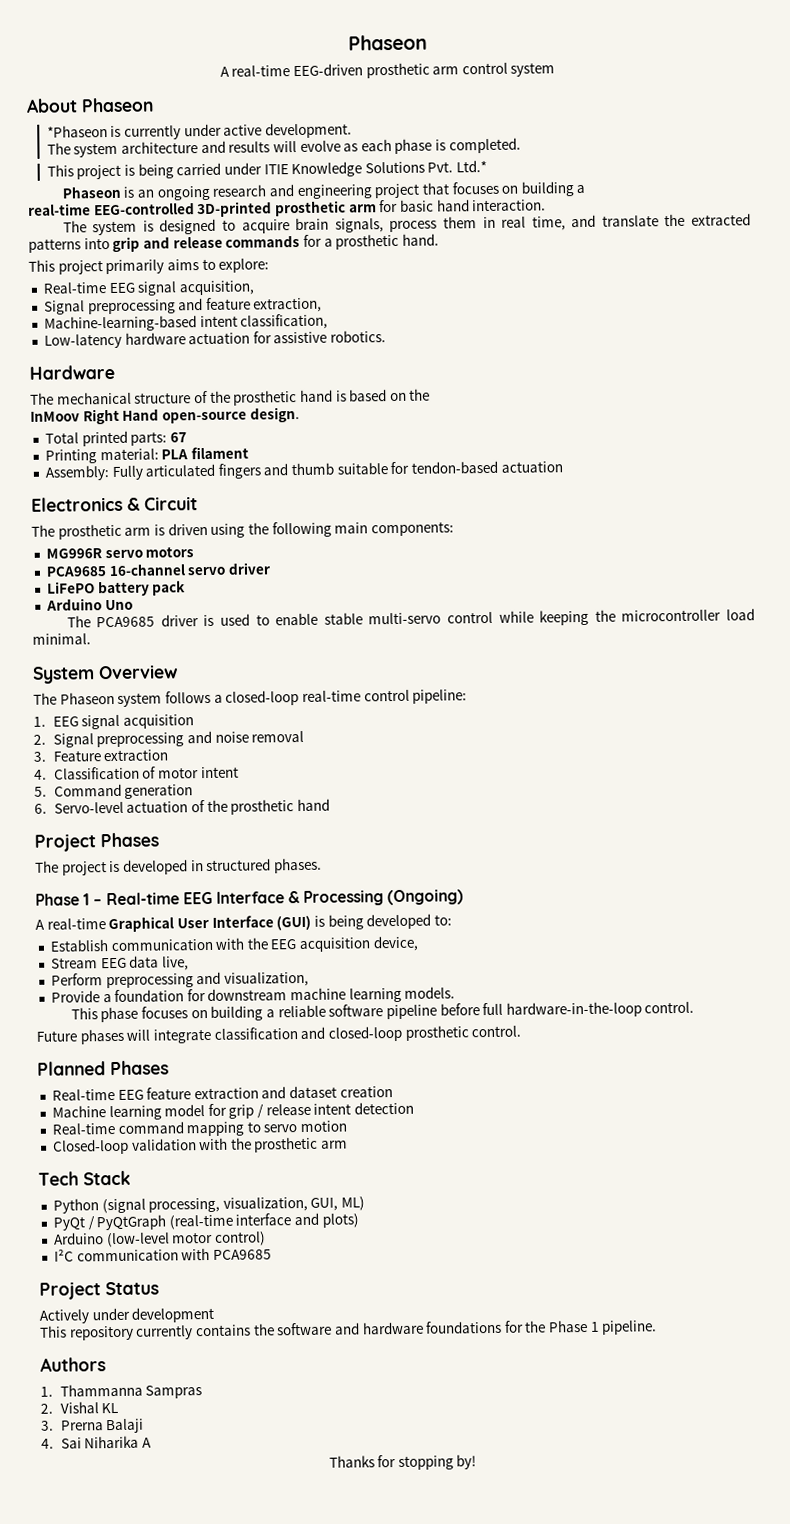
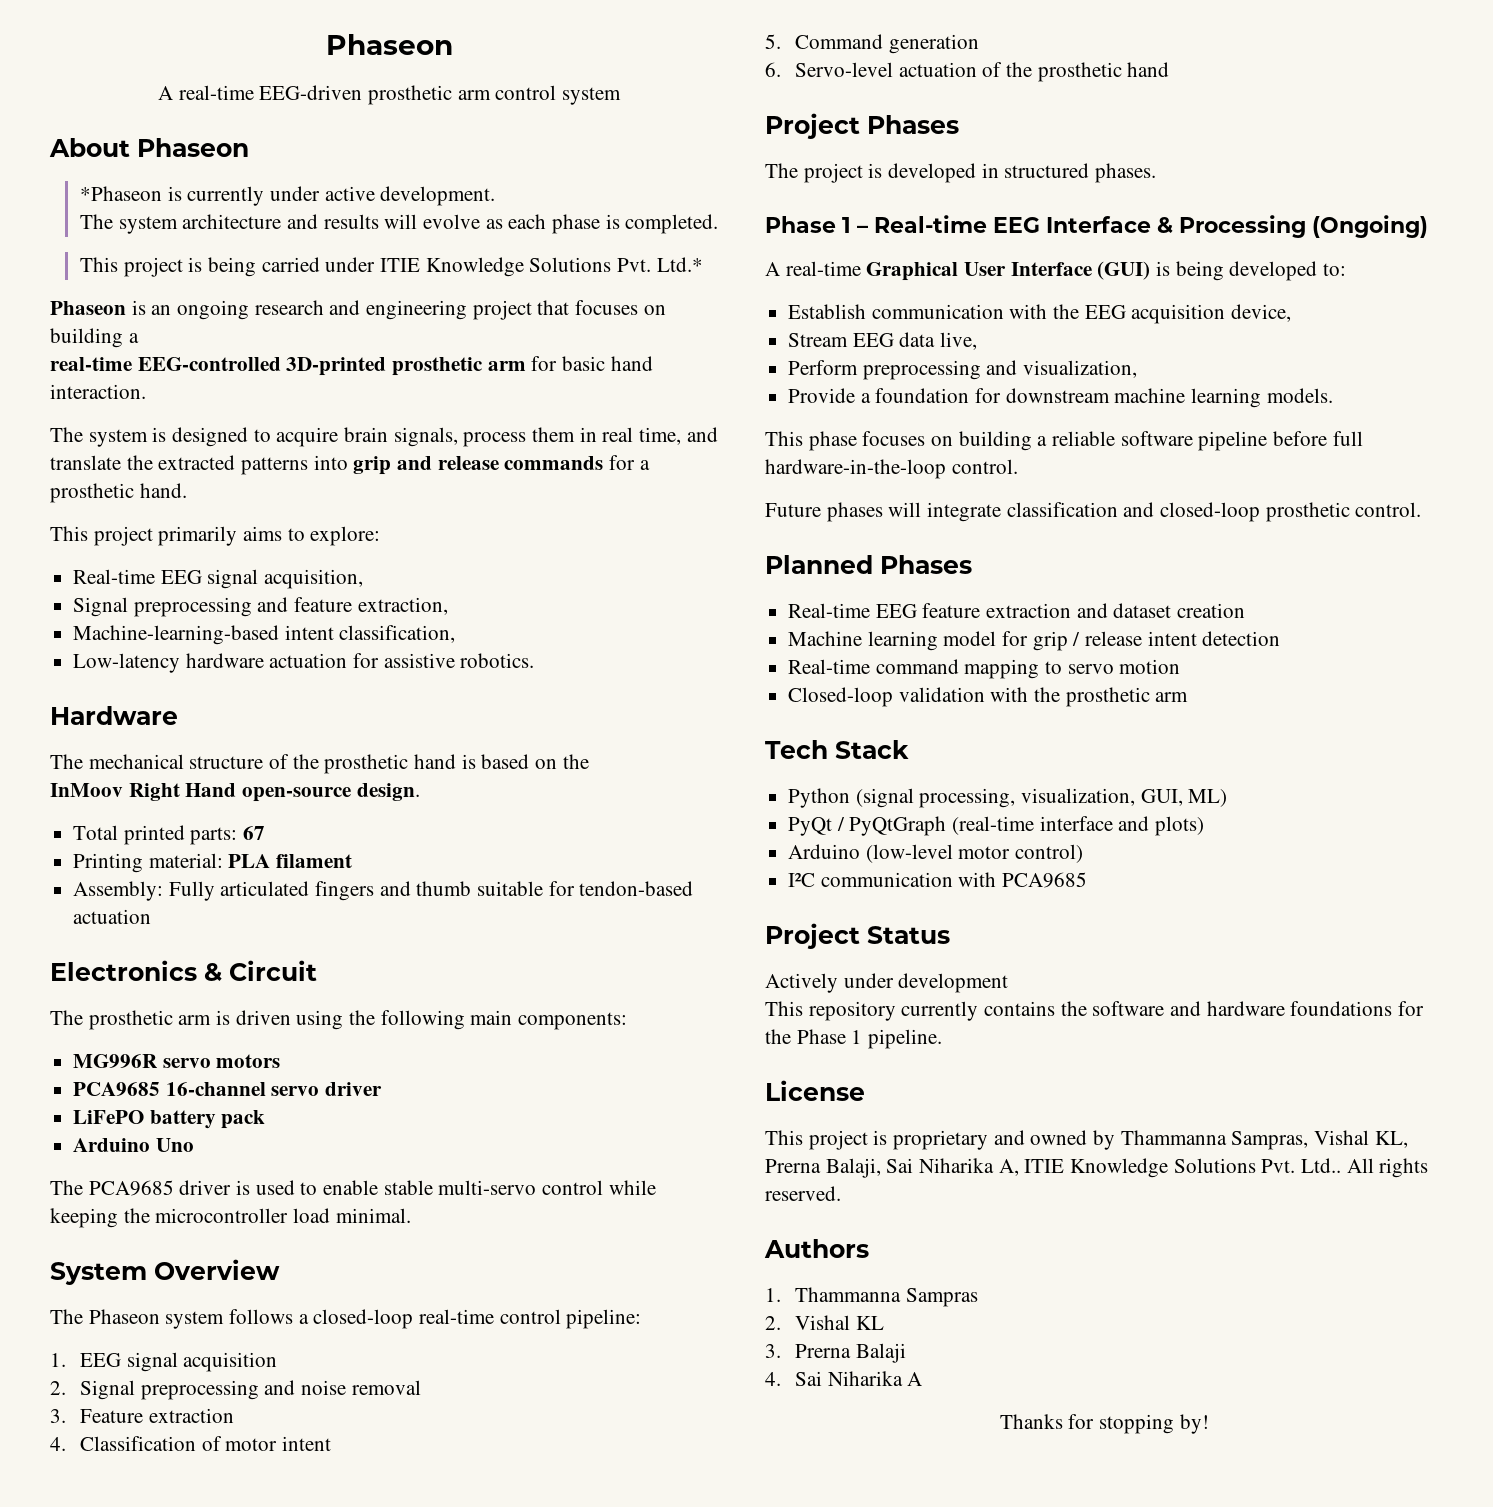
+ License
+ This project is proprietary and owned by Thammanna Sampras, Vishal KL, Prerna Balaji, Sai Niharika A, ITIE Knowledge Solutions Pvt. Ltd.. All rights reserved.

